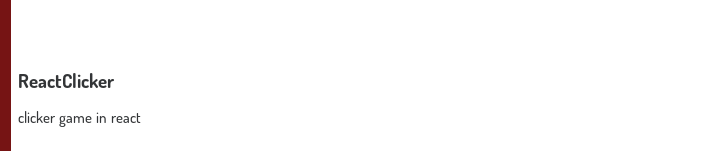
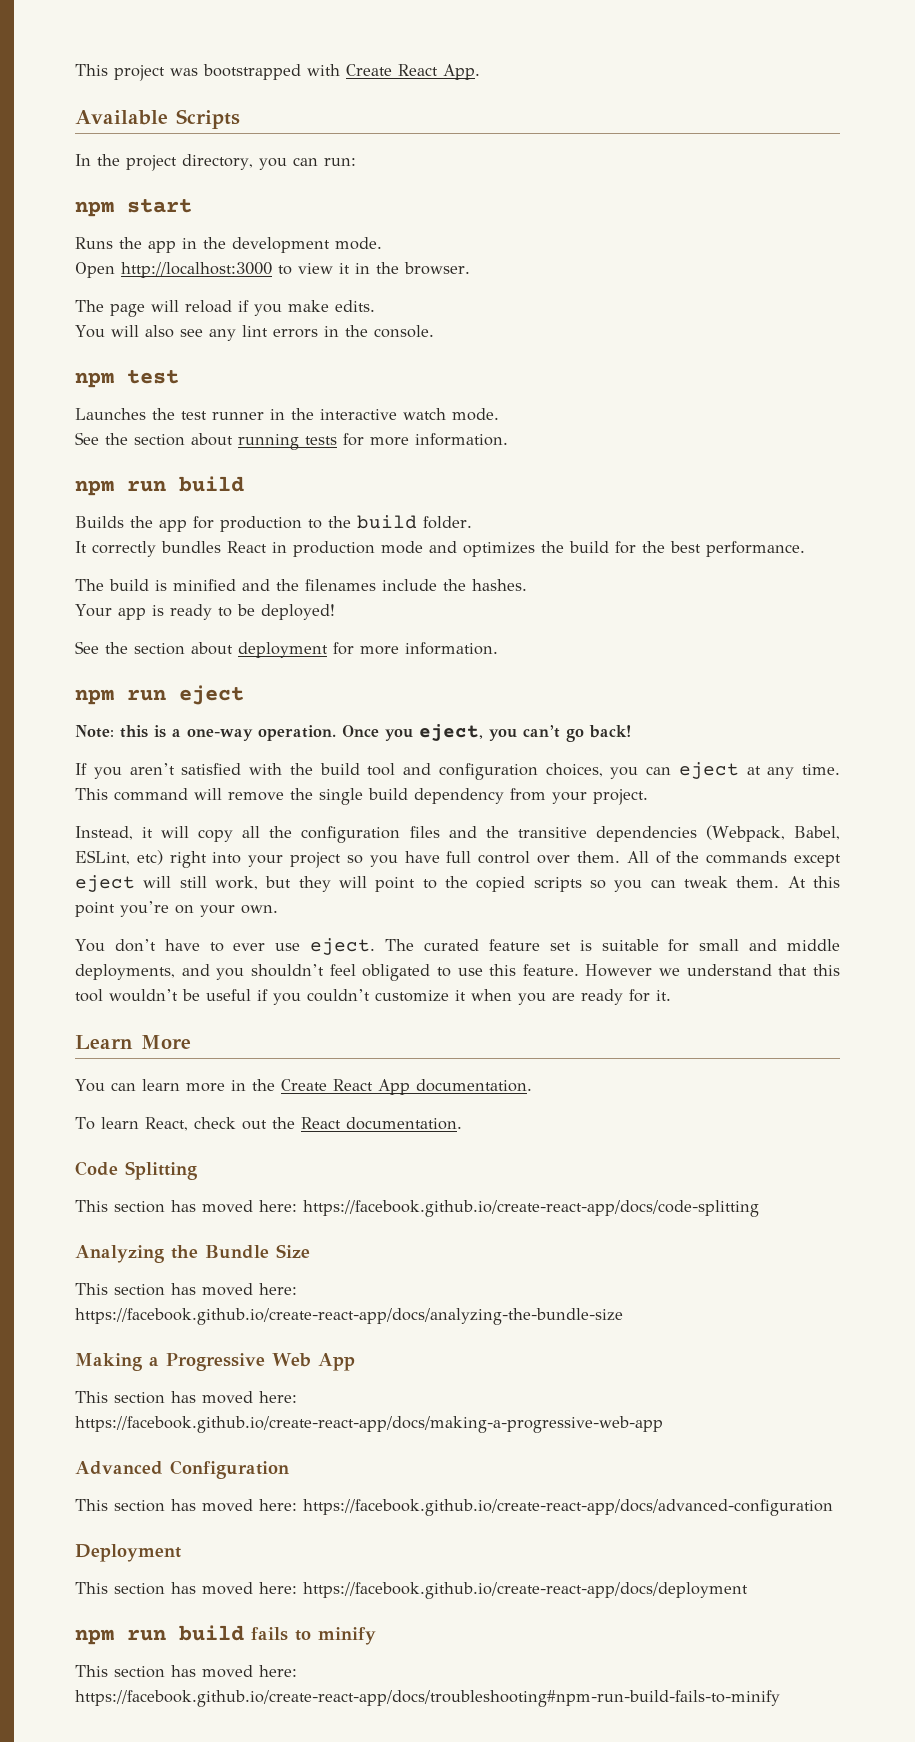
- ReactClicker
- clicker game in react
+ This project was bootstrapped with Create React App.
+ Available Scripts
+ In the project directory, you can run:
+ npm start
+ Runs the app in the development mode.
+ Open http://localhost:3000 to view it in the browser.
+ The page will reload if you make edits.
+ You will also see any lint errors in the console.
+ npm test
+ Launches the test runner in the interactive watch mode.
+ See the section about running tests for more information.
+ npm run build
+ Builds the app for production to the build folder.
+ It correctly bundles React in production mode and optimizes the build for the best performance.
+ The build is minified and the filenames include the hashes.
+ Your app is ready to be deployed!
+ See the section about deployment for more information.
+ npm run eject
+ Note: this is a one-way operation. Once you eject, you can’t go back!
+ If you aren’t satisfied with the build tool and configuration choices, you can eject at any time. This command will remove the single build dependency from your project.
+ Instead, it will copy all the configuration files and the transitive dependencies (Webpack, Babel, ESLint, etc) right into your project so you have full control over them. All of the commands except eject will still work, but they will point to the copied scripts so you can tweak them. At this point you’re on your own.
+ You don’t have to ever use eject. The curated feature set is suitable for small and middle deployments, and you shouldn’t feel obligated to use this feature. However we understand that this tool wouldn’t be useful if you couldn’t customize it when you are ready for it.
+ Learn More
+ You can learn more in the Create React App documentation.
+ To learn React, check out the React documentation.
+ Code Splitting
+ This section has moved here: https://facebook.github.io/create-react-app/docs/code-splitting
+ Analyzing the Bundle Size
+ This section has moved here: https://facebook.github.io/create-react-app/docs/analyzing-the-bundle-size
+ Making a Progressive Web App
+ This section has moved here: https://facebook.github.io/create-react-app/docs/making-a-progressive-web-app
+ Advanced Configuration
+ This section has moved here: https://facebook.github.io/create-react-app/docs/advanced-configuration
+ Deployment
+ This section has moved here: https://facebook.github.io/create-react-app/docs/deployment
+ npm run build fails to minify
+ This section has moved here: https://facebook.github.io/create-react-app/docs/troubleshooting#npm-run-build-fails-to-minify

